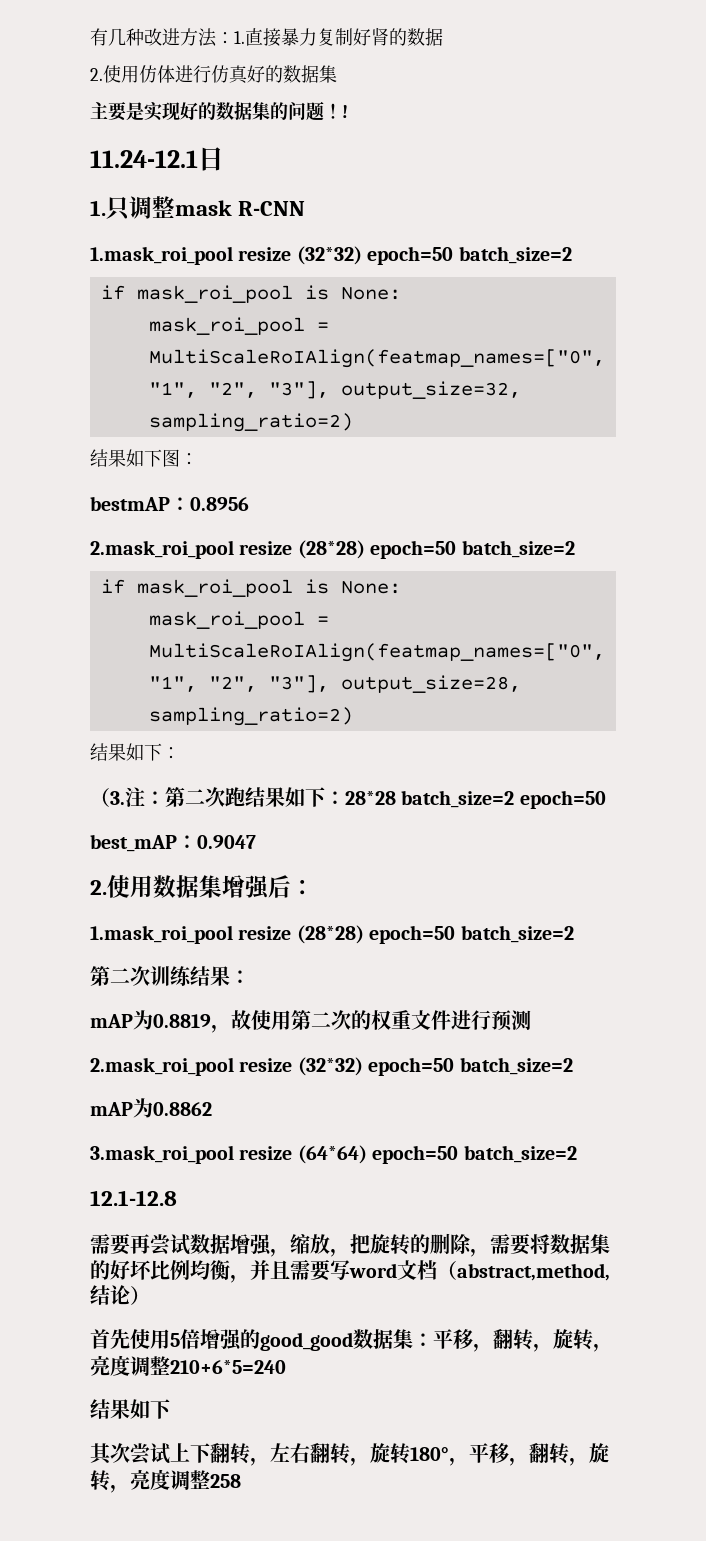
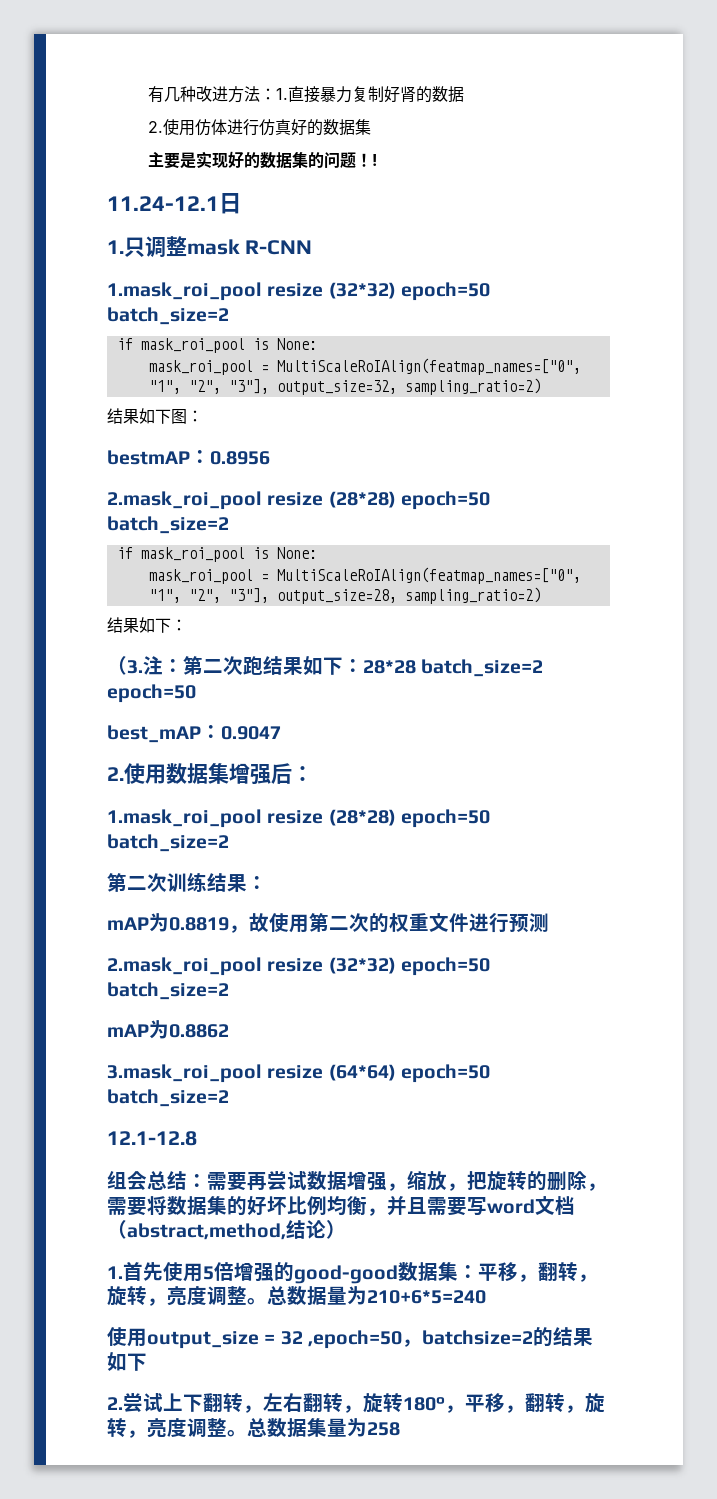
- 需要再尝试数据增强，缩放，把旋转的删除，需要将数据集的好坏比例均衡，并且需要写word文档（abstract,method,结论）
+ 组会总结：需要再尝试数据增强，缩放，把旋转的删除，需要将数据集的好坏比例均衡，并且需要写word文档（abstract,method,结论）
- 首先使用5倍增强的good_good数据集：平移，翻转，旋转，亮度调整210+6*5=240
- 结果如下
+ 1.首先使用5倍增强的good-good数据集：平移，翻转，旋转，亮度调整。总数据量为210+6*5=240
+ 使用output_size = 32 ,epoch=50，batchsize=2的结果如下
- 其次尝试上下翻转，左右翻转，旋转180°，平移，翻转，旋转，亮度调整258
+ 2.尝试上下翻转，左右翻转，旋转180°，平移，翻转，旋转，亮度调整。总数据集量为258

